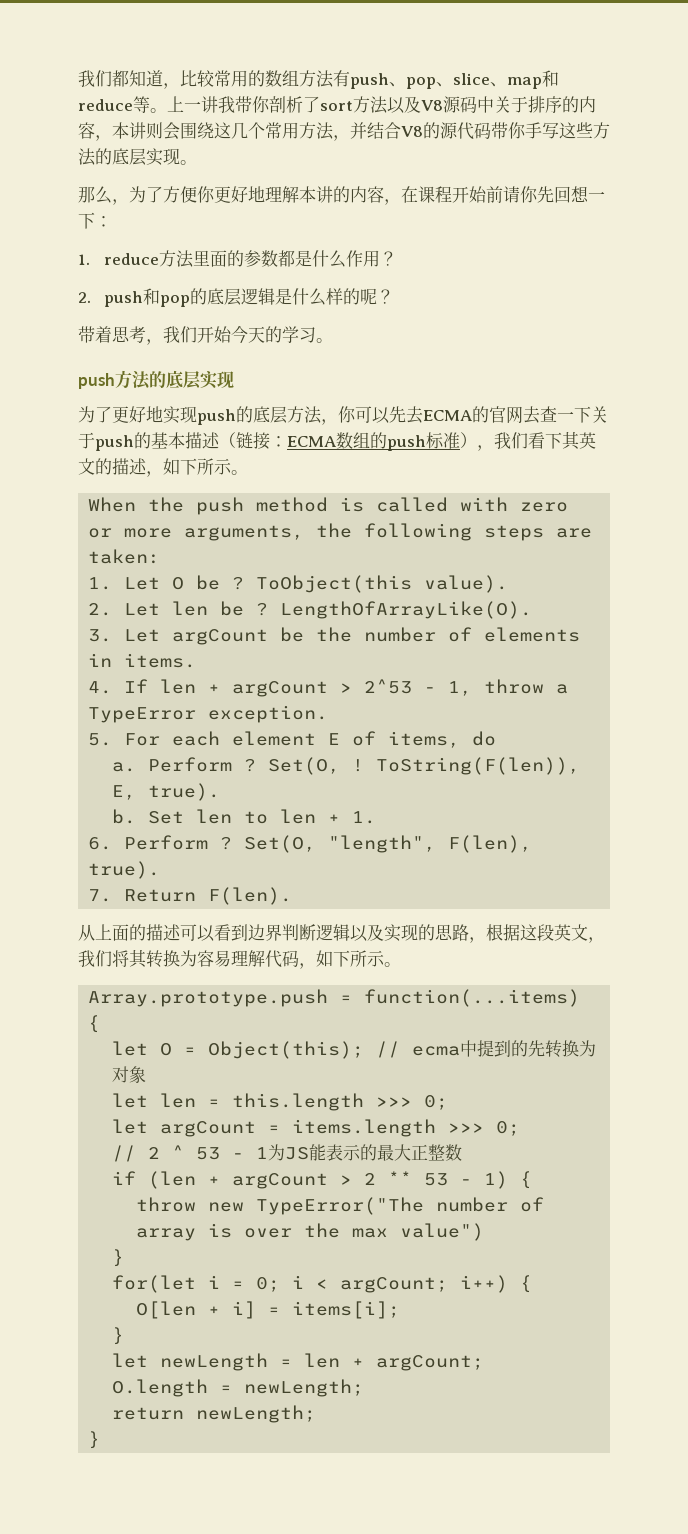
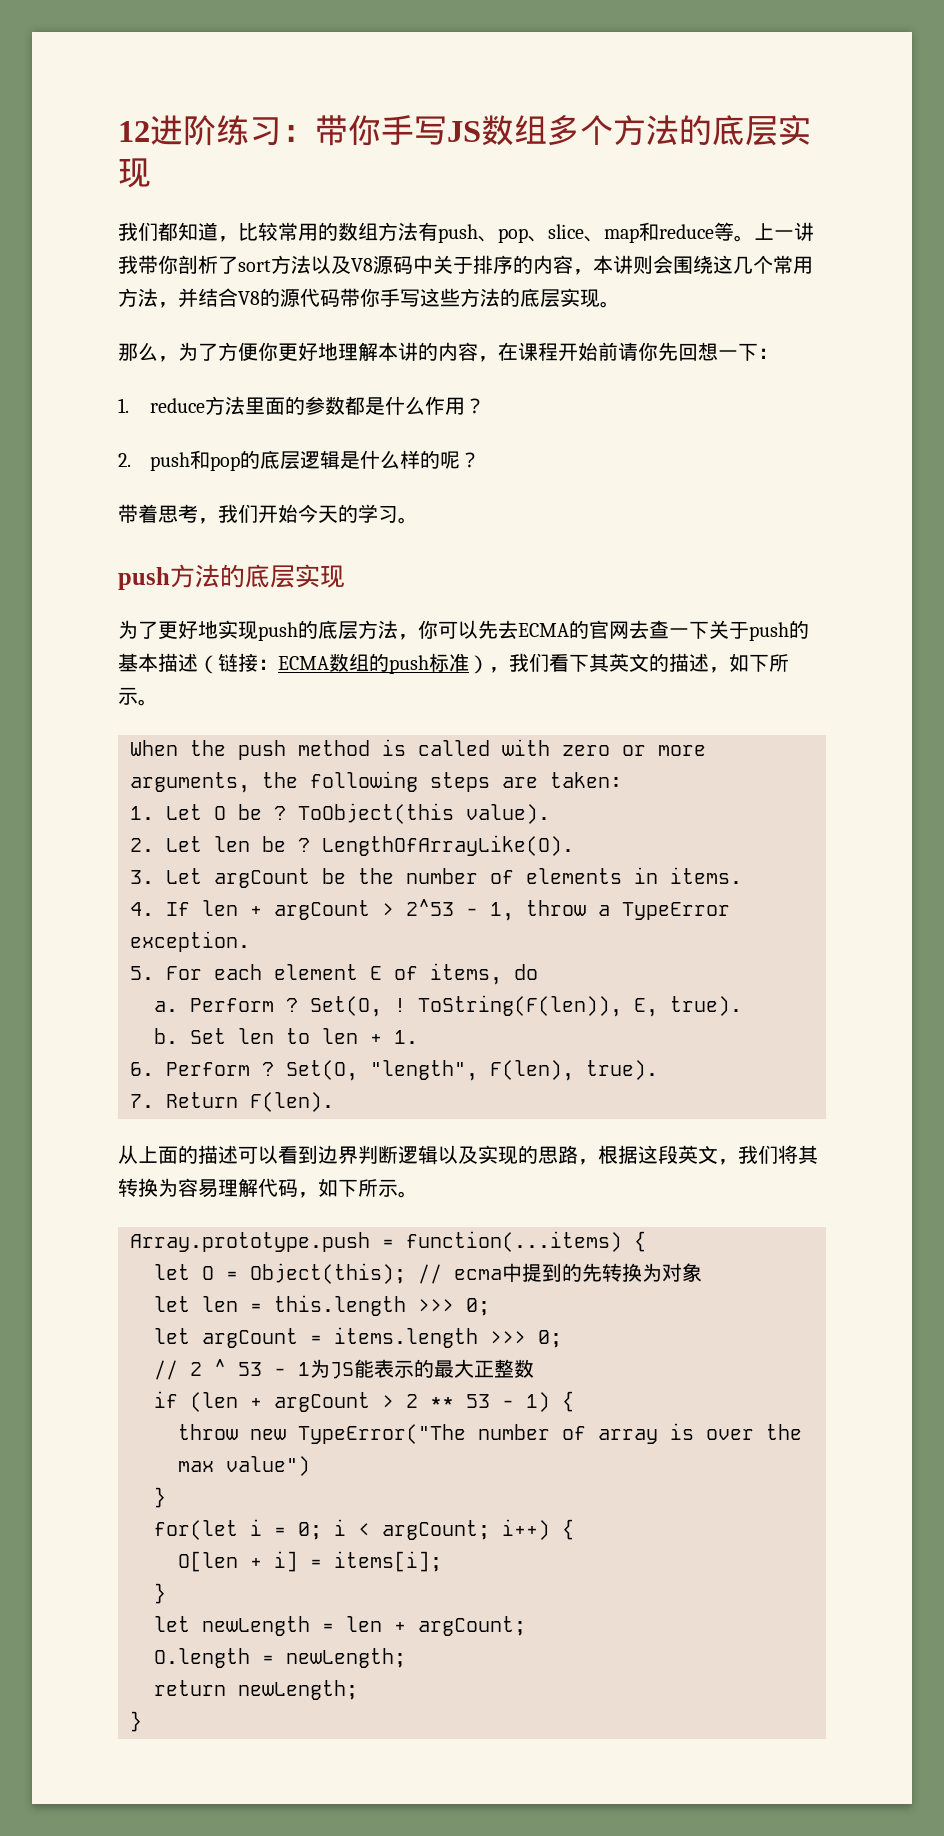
+ 12进阶练习：带你手写JS数组多个方法的底层实现

